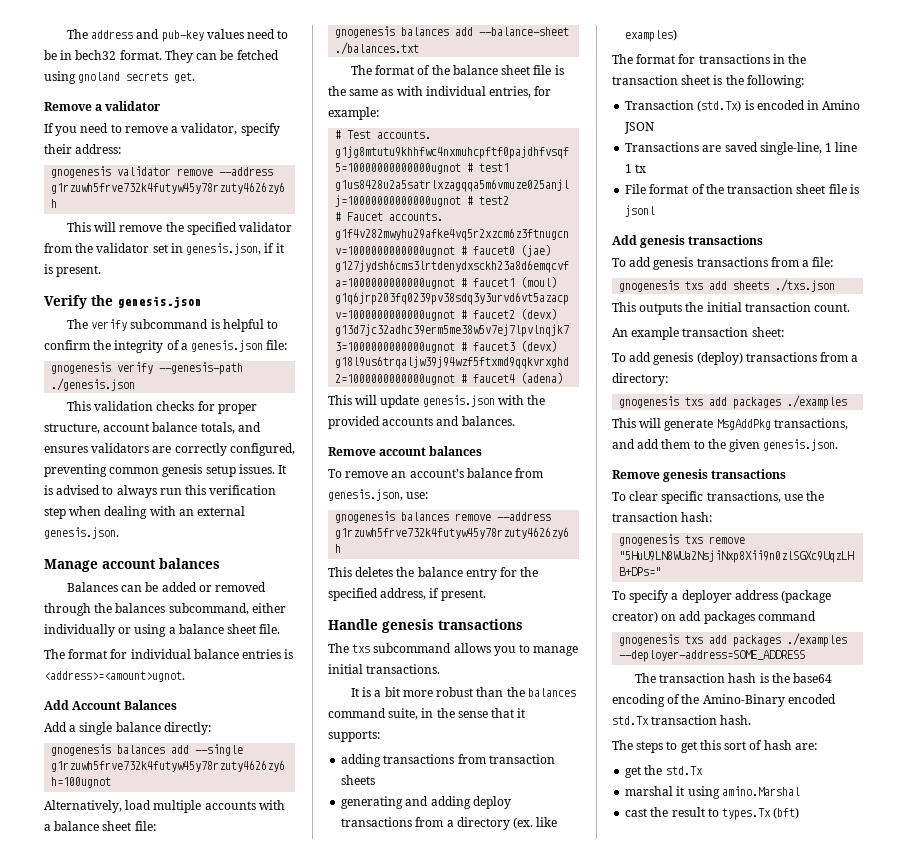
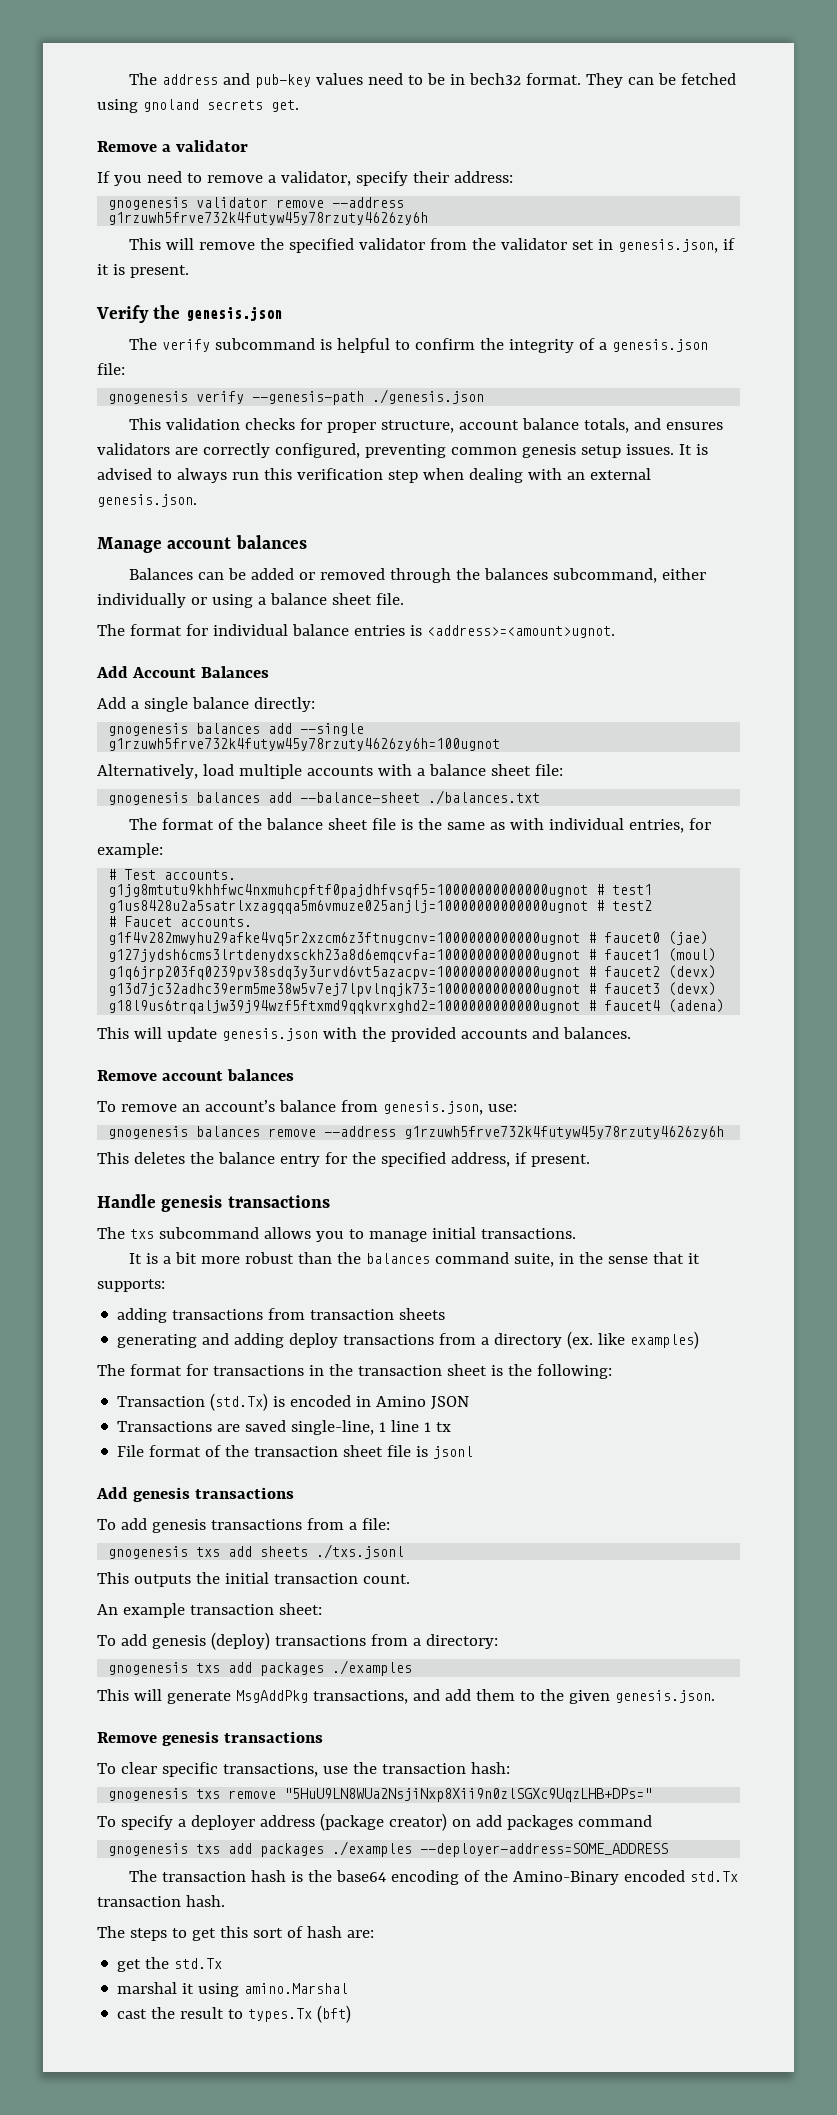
- gnogenesis txs add sheets ./txs.json
+ gnogenesis txs add sheets ./txs.jsonl

